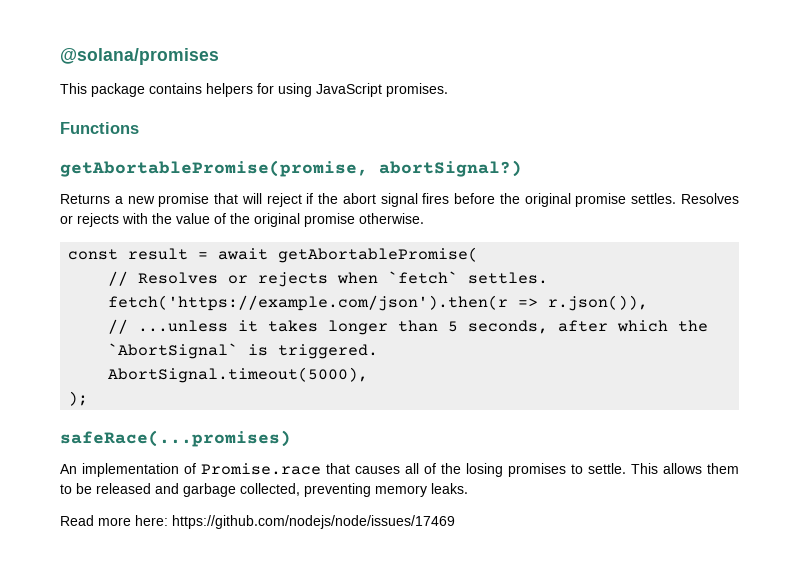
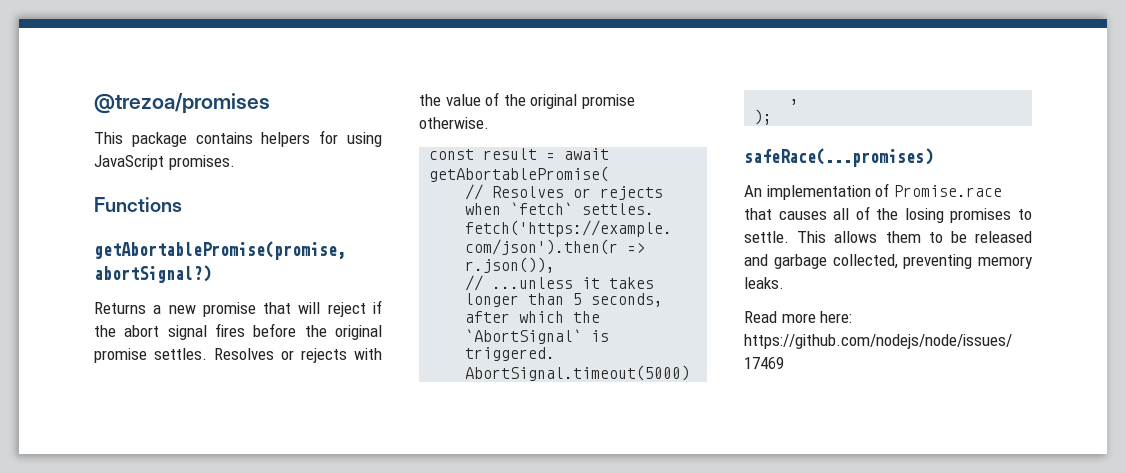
- @solana/promises
+ @trezoa/promises

